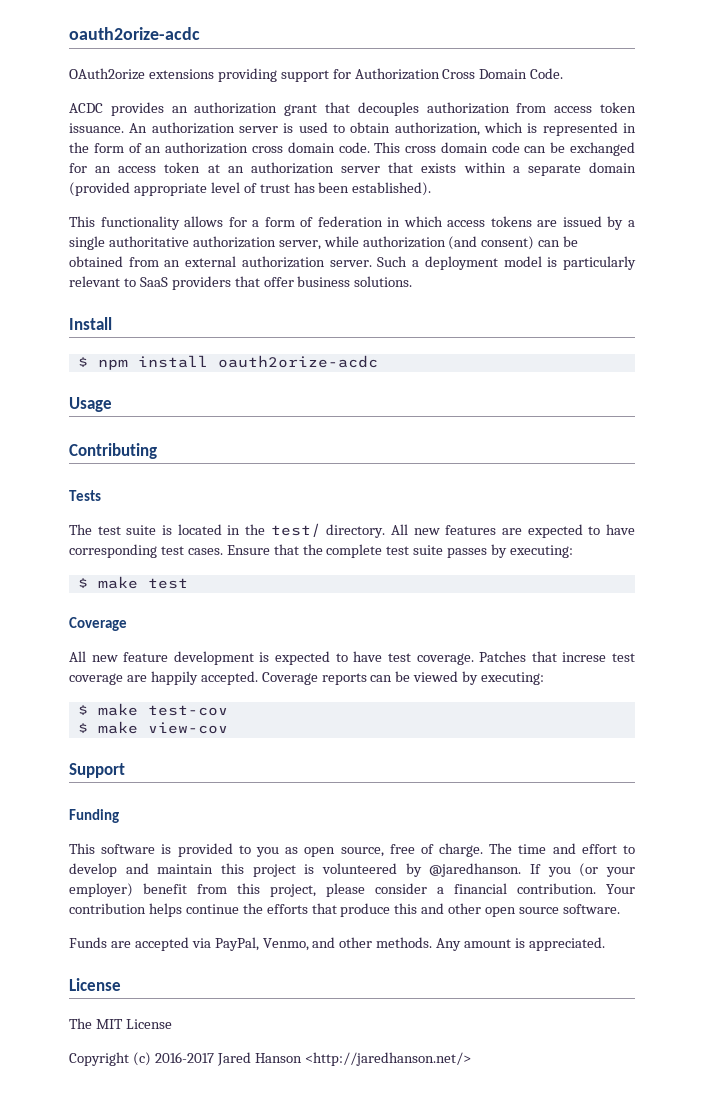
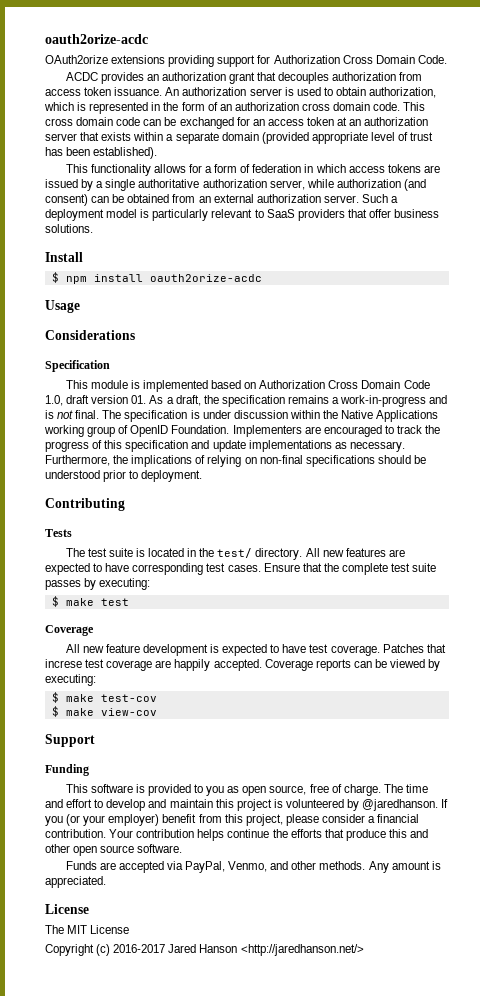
+ Considerations
+ Specification
+ This module is implemented based on Authorization Cross Domain Code 1.0, draft version 01. As a draft, the specification remains a work-in-progress and is not final. The specification is under discussion within the Native Applications working group of OpenID Foundation. Implementers are encouraged to track the progress of this specification and update implementations as necessary. Furthermore, the implications of relying on non-final specifications should be understood prior to deployment.

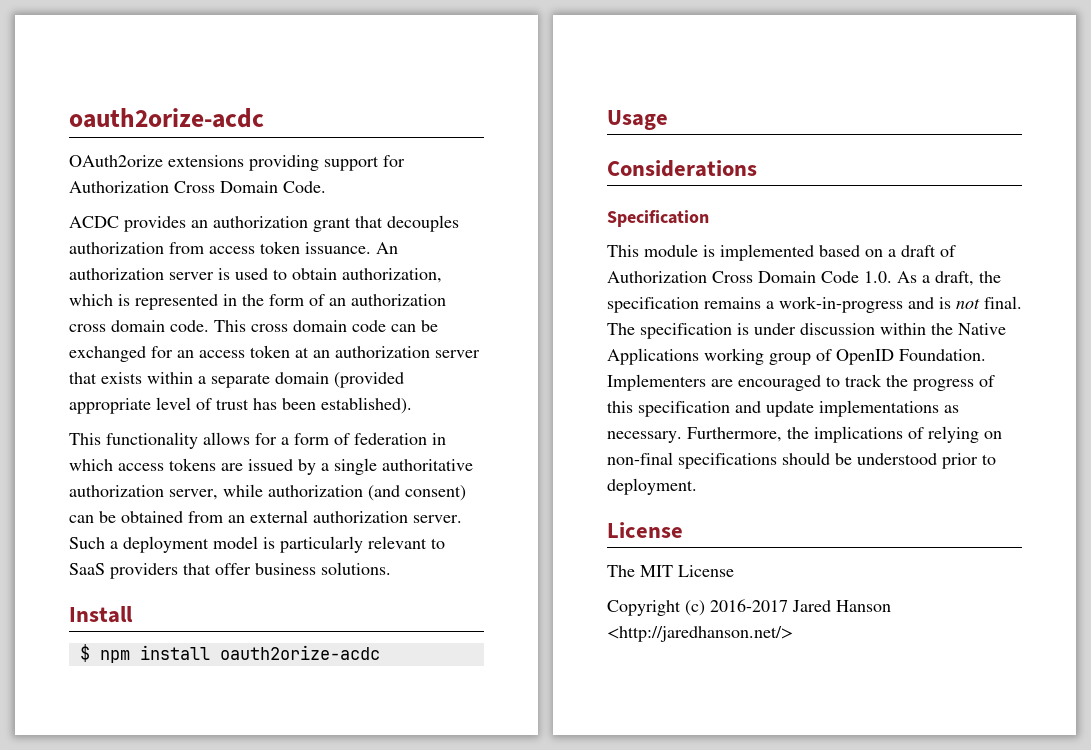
- This module is implemented based on Authorization Cross Domain Code 1.0, draft version 01. As a draft, the specification remains a work-in-progress and is not final.
+ This module is implemented based on a draft of Authorization Cross Domain Code 1.0. As a draft, the specification remains a work-in-progress and is not final.
- Contributing
- Tests
- The test suite is located in the test/ directory. All new features are expected to have corresponding test cases. Ensure that the complete test suite passes by executing:
- $ make test
- Coverage
- All new feature development is expected to have test coverage. Patches that increse test coverage are happily accepted. Coverage reports can be viewed by executing:
- $ make test-cov
- $ make view-cov
- Support
- Funding
- This software is provided to you as open source, free of charge. The time and effort to develop and maintain this project is volunteered by @jaredhanson. If you (or your employer) benefit from this project, please consider a financial contribution. Your contribution helps continue the efforts that produce this and other open source software.
- Funds are accepted via PayPal, Venmo, and other methods. Any amount is appreciated.

